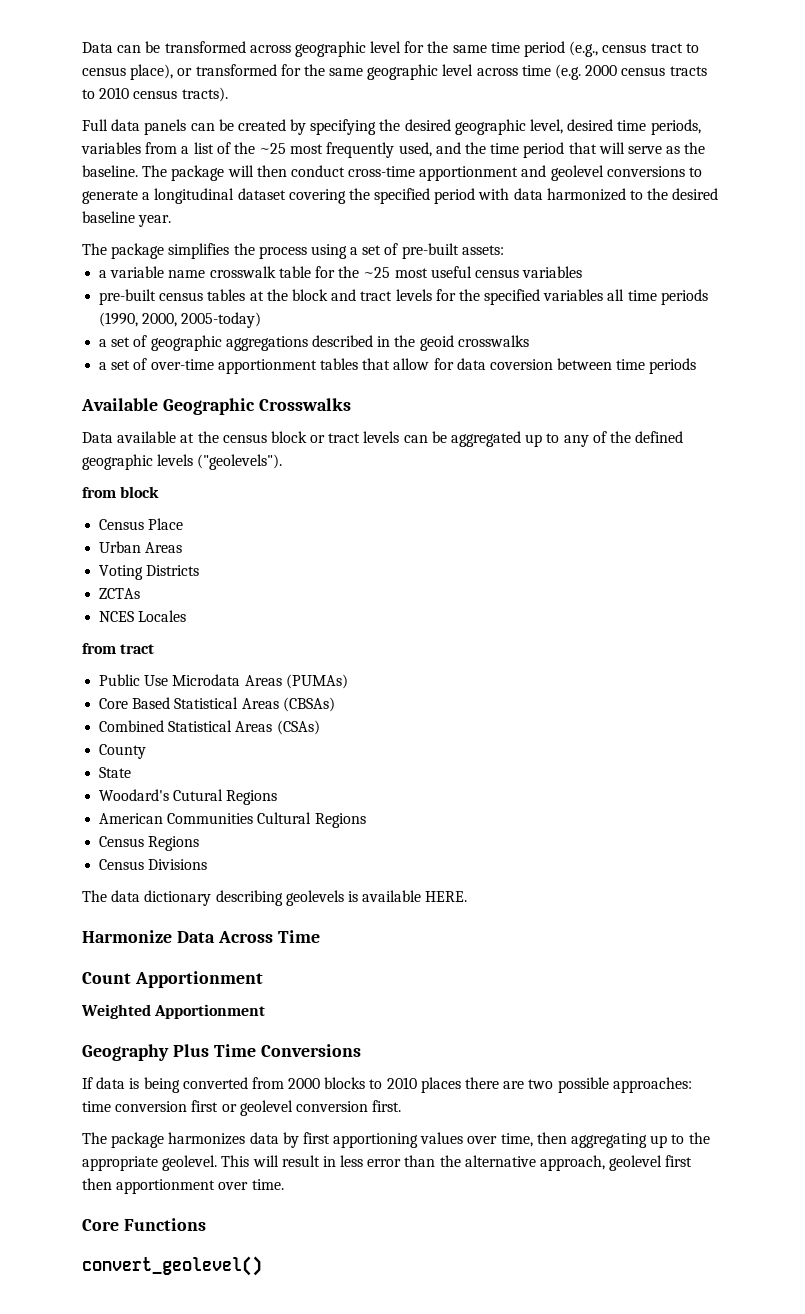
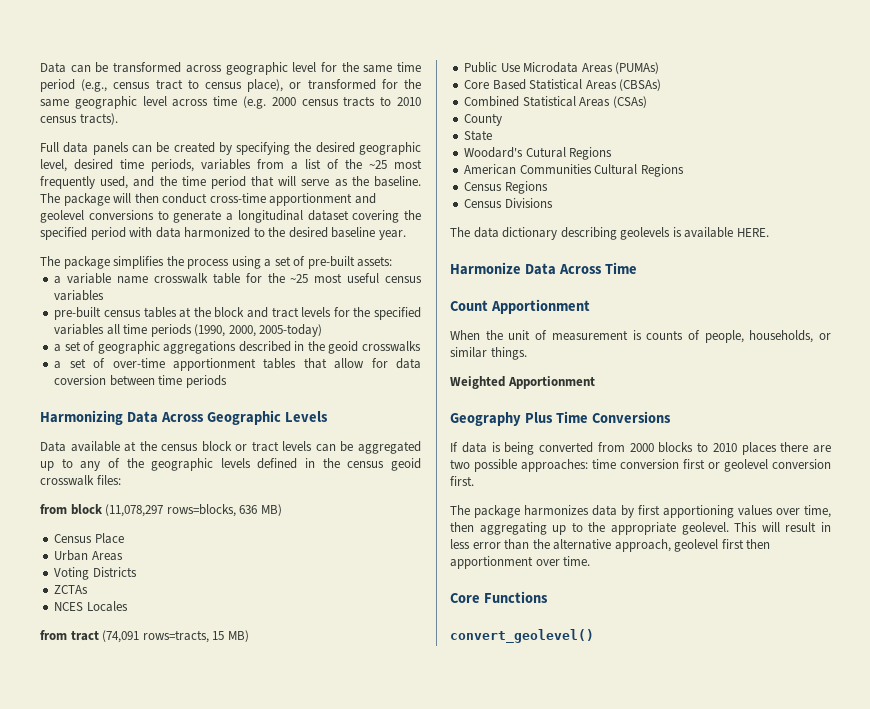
- Available Geographic Crosswalks
+ Harmonizing Data Across Geographic Levels
- Data available at the census block or tract levels can be aggregated up to any of the defined geographic levels ("geolevels").
- from block
+ Data available at the census block or tract levels can be aggregated up to any of the geographic levels defined in the census geoid crosswalk files:
+ from block (11,078,297 rows=blocks, 636 MB)
- from tract
+ from tract (74,091 rows=tracts, 15 MB)
+ When the unit of measurement is counts of people, households, or similar things.

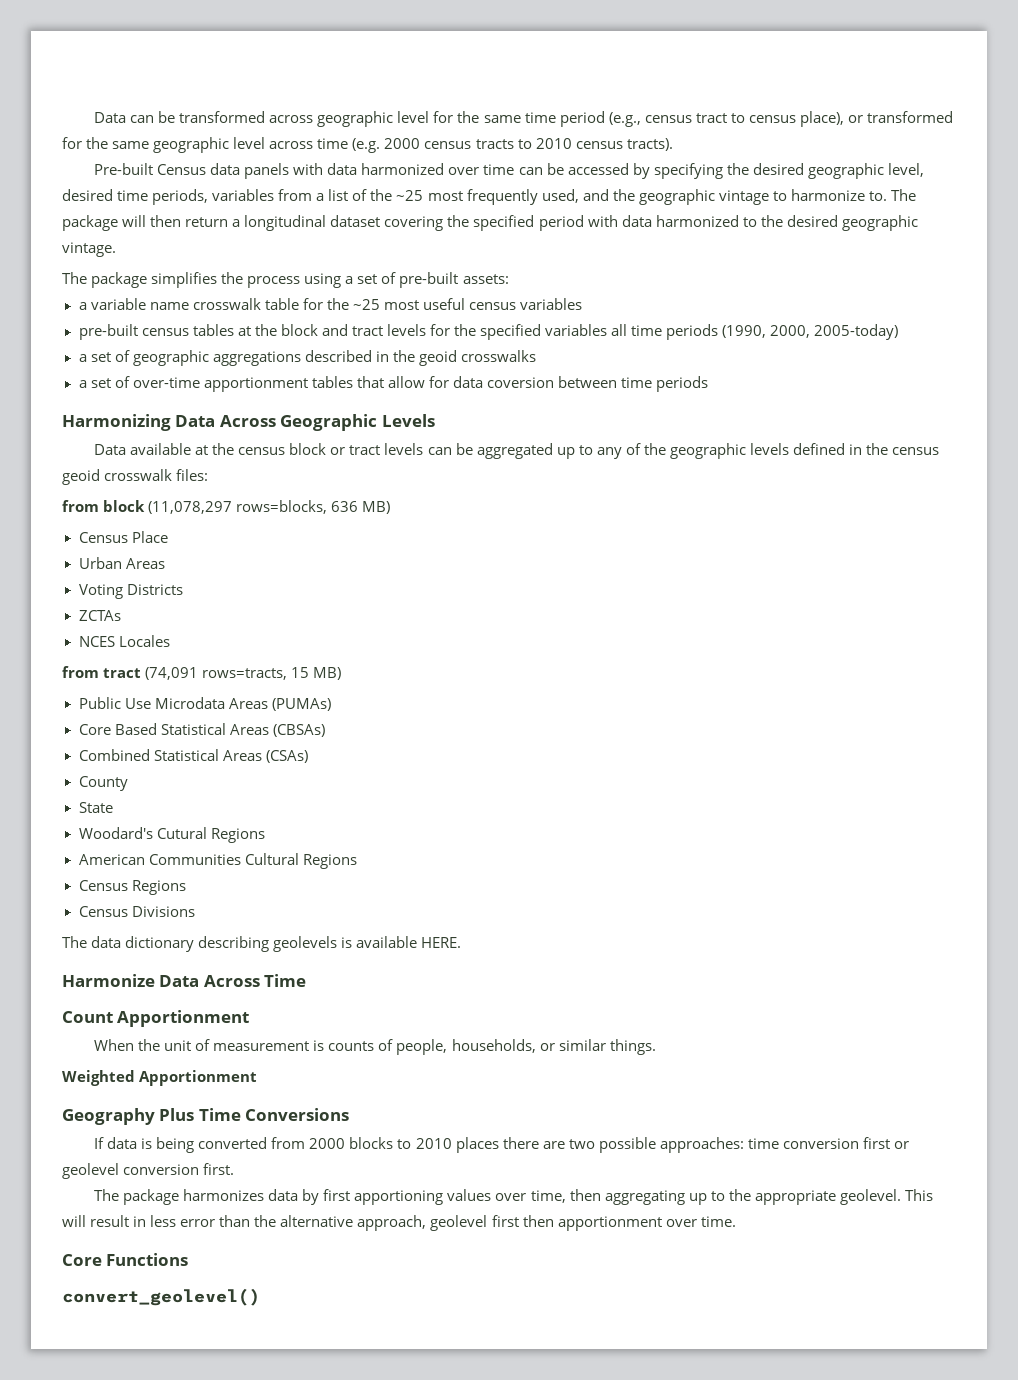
- Full data panels can be created by specifying the desired geographic level, desired time periods, variables from a list of the ~25 most frequently used, and the time period that will serve as the baseline. The package will then conduct cross-time apportionment and geolevel conversions to generate a longitudinal dataset covering the specified period with data harmonized to the desired baseline year.
+ Pre-built Census data panels with data harmonized over time can be accessed by specifying the desired geographic level, desired time periods, variables from a list of the ~25 most frequently used, and the geographic vintage to harmonize to. The package will then return a longitudinal dataset covering the specified period with data harmonized to the desired geographic vintage.

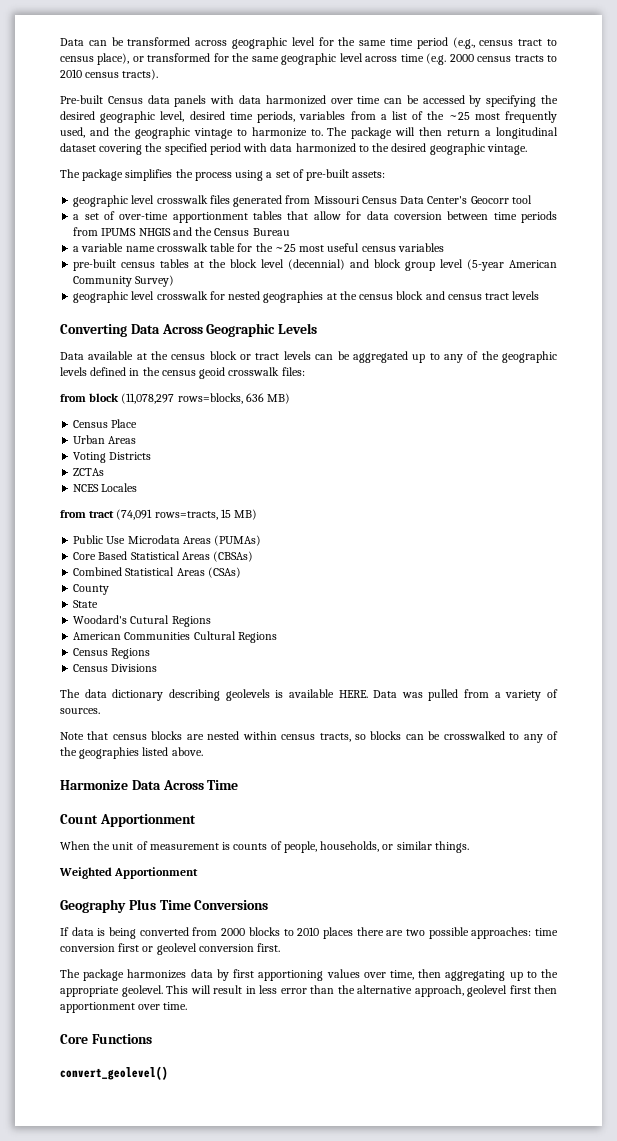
+ geographic level crosswalk files generated from Missouri Census Data Center's Geocorr tool
+ a set of over-time apportionment tables that allow for data coversion between time periods from IPUMS NHGIS and the Census Bureau
- pre-built census tables at the block and tract levels for the specified variables all time periods (1990, 2000, 2005-today)
- a set of geographic aggregations described in the geoid crosswalks
- a set of over-time apportionment tables that allow for data coversion between time periods
- Harmonizing Data Across Geographic Levels
+ pre-built census tables at the block level (decennial) and block group level (5-year American Community Survey)
+ geographic level crosswalk for nested geographies at the census block and census tract levels
+ Converting Data Across Geographic Levels
+ Data was pulled from a variety of sources.
+ Note that census blocks are nested within census tracts, so blocks can be crosswalked to any of the geographies listed above.

